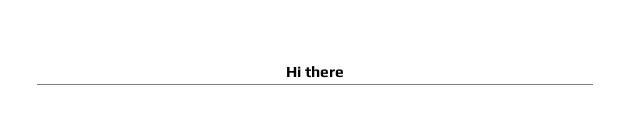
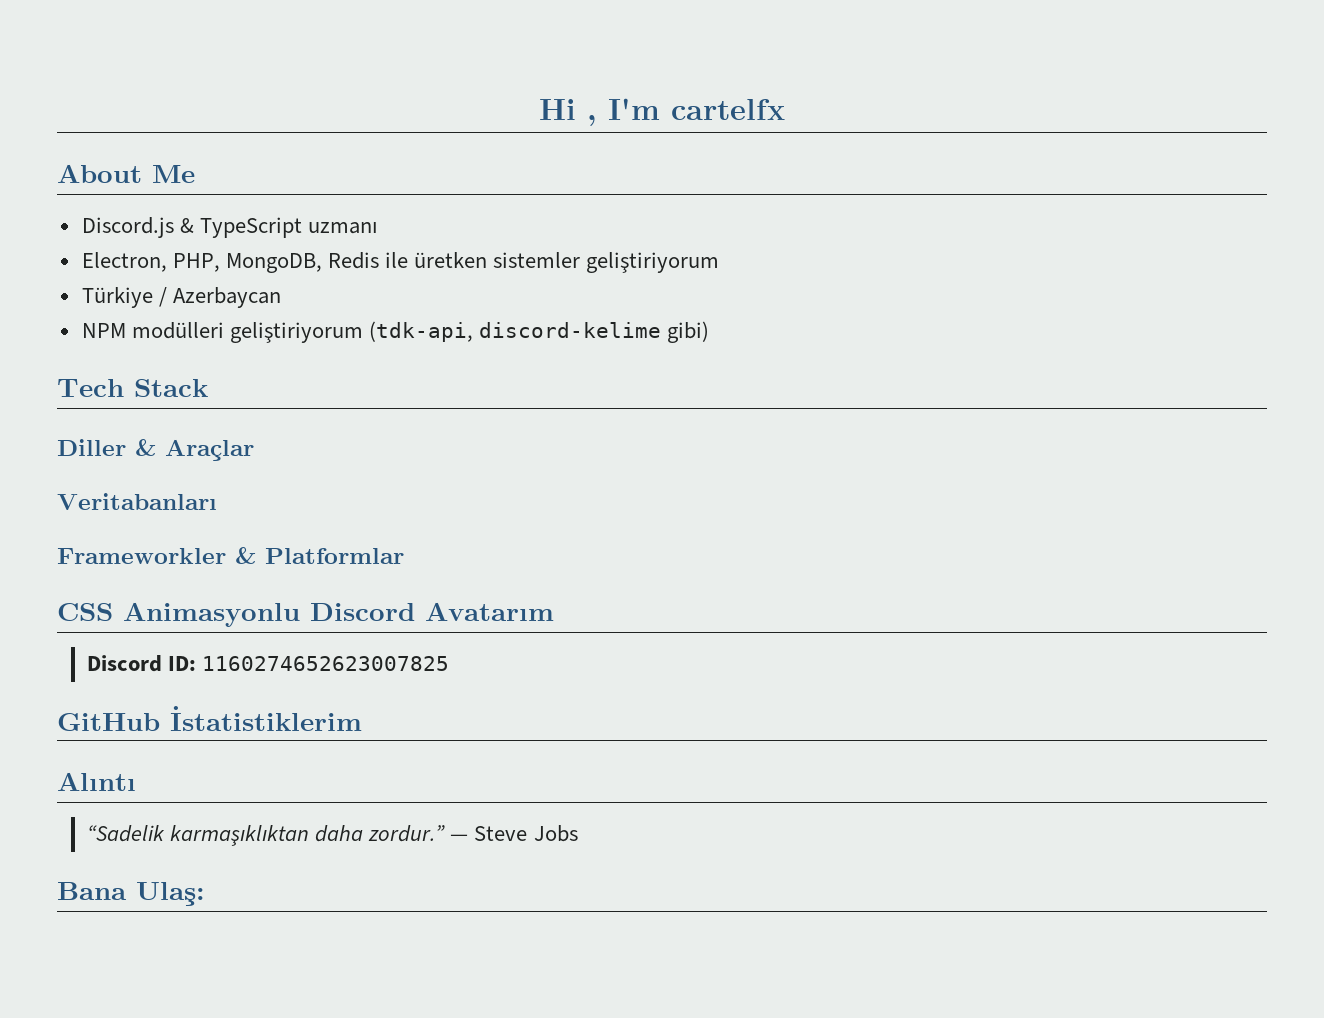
- Hi there
+ Hi , I'm cartelfx
+ About Me
+ Discord.js & TypeScript uzmanı
+ Electron, PHP, MongoDB, Redis ile üretken sistemler geliştiriyorum
+ Türkiye / Azerbaycan
+ NPM modülleri geliştiriyorum (tdk-api, discord-kelime gibi)
+ Tech Stack
+ Diller & Araçlar
+ Veritabanları
+ Frameworkler & Platformlar
+ CSS Animasyonlu Discord Avatarım
+ Discord ID: 1160274652623007825
+ GitHub İstatistiklerim
+ Alıntı
+ “Sadelik karmaşıklıktan daha zordur.” — Steve Jobs
+ Bana Ulaş:

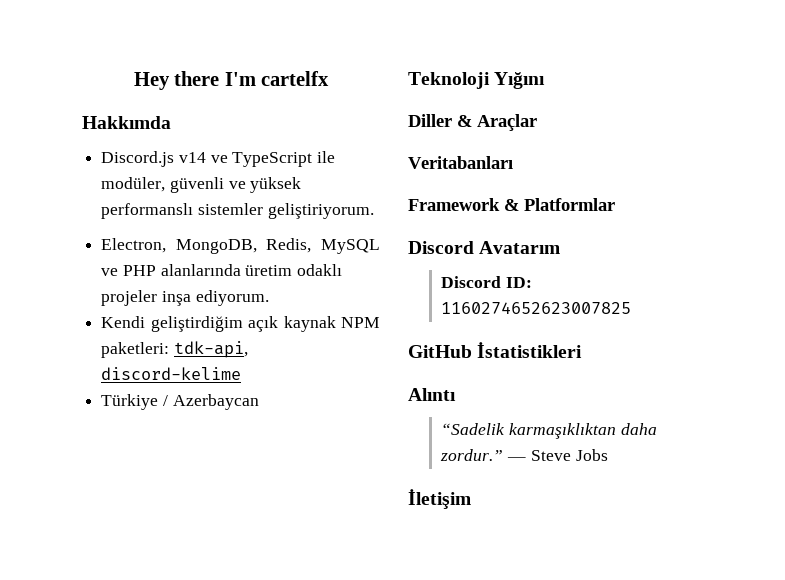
- Hi , I'm cartelfx
+ Hey there I'm cartelfx
- About Me
+ Hakkımda
- Discord.js & TypeScript uzmanı
- Electron, PHP, MongoDB, Redis ile üretken sistemler geliştiriyorum
+ Discord.js v14 ve TypeScript ile modüler, güvenli ve yüksek performanslı sistemler geliştiriyorum.
+ Electron, MongoDB, Redis, MySQL ve PHP alanlarında üretim odaklı projeler inşa ediyorum.
+ Kendi geliştirdiğim açık kaynak NPM paketleri: tdk-api, discord-kelime
  Türkiye / Azerbaycan
- NPM modülleri geliştiriyorum (tdk-api, discord-kelime gibi)
- Tech Stack
+ Teknoloji Yığını
- Frameworkler & Platformlar
+ Framework & Platformlar
- CSS Animasyonlu Discord Avatarım
+ Discord Avatarım
- GitHub İstatistiklerim
+ GitHub İstatistikleri
- Bana Ulaş:
+ İletişim

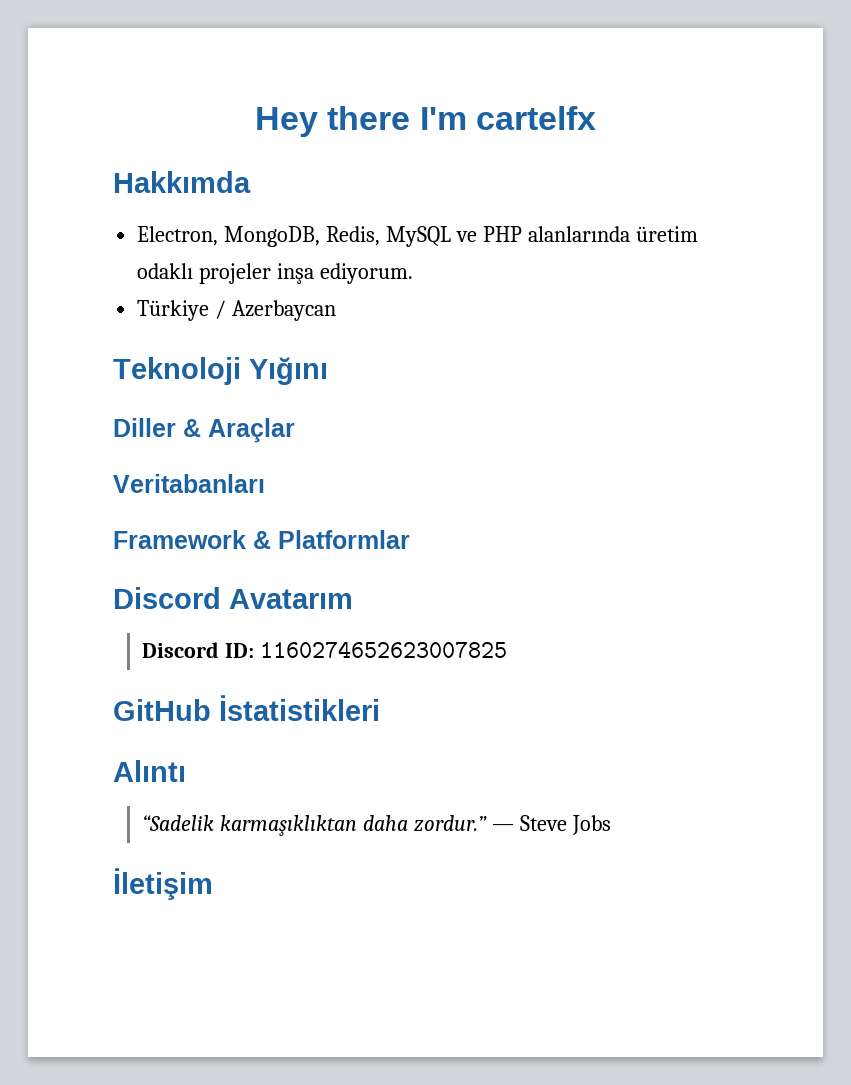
- Discord.js v14 ve TypeScript ile modüler, güvenli ve yüksek performanslı sistemler geliştiriyorum.
- Kendi geliştirdiğim açık kaynak NPM paketleri: tdk-api, discord-kelime

